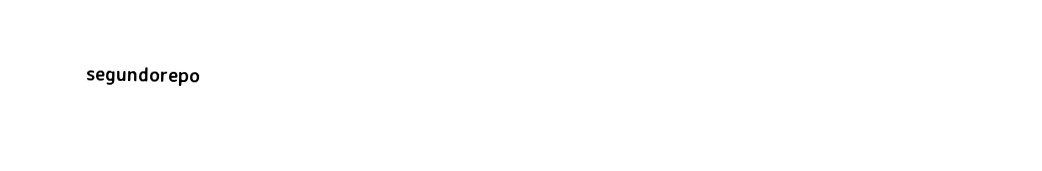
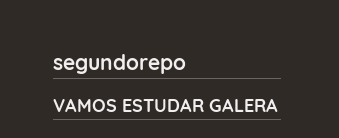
+ VAMOS ESTUDAR GALERA

